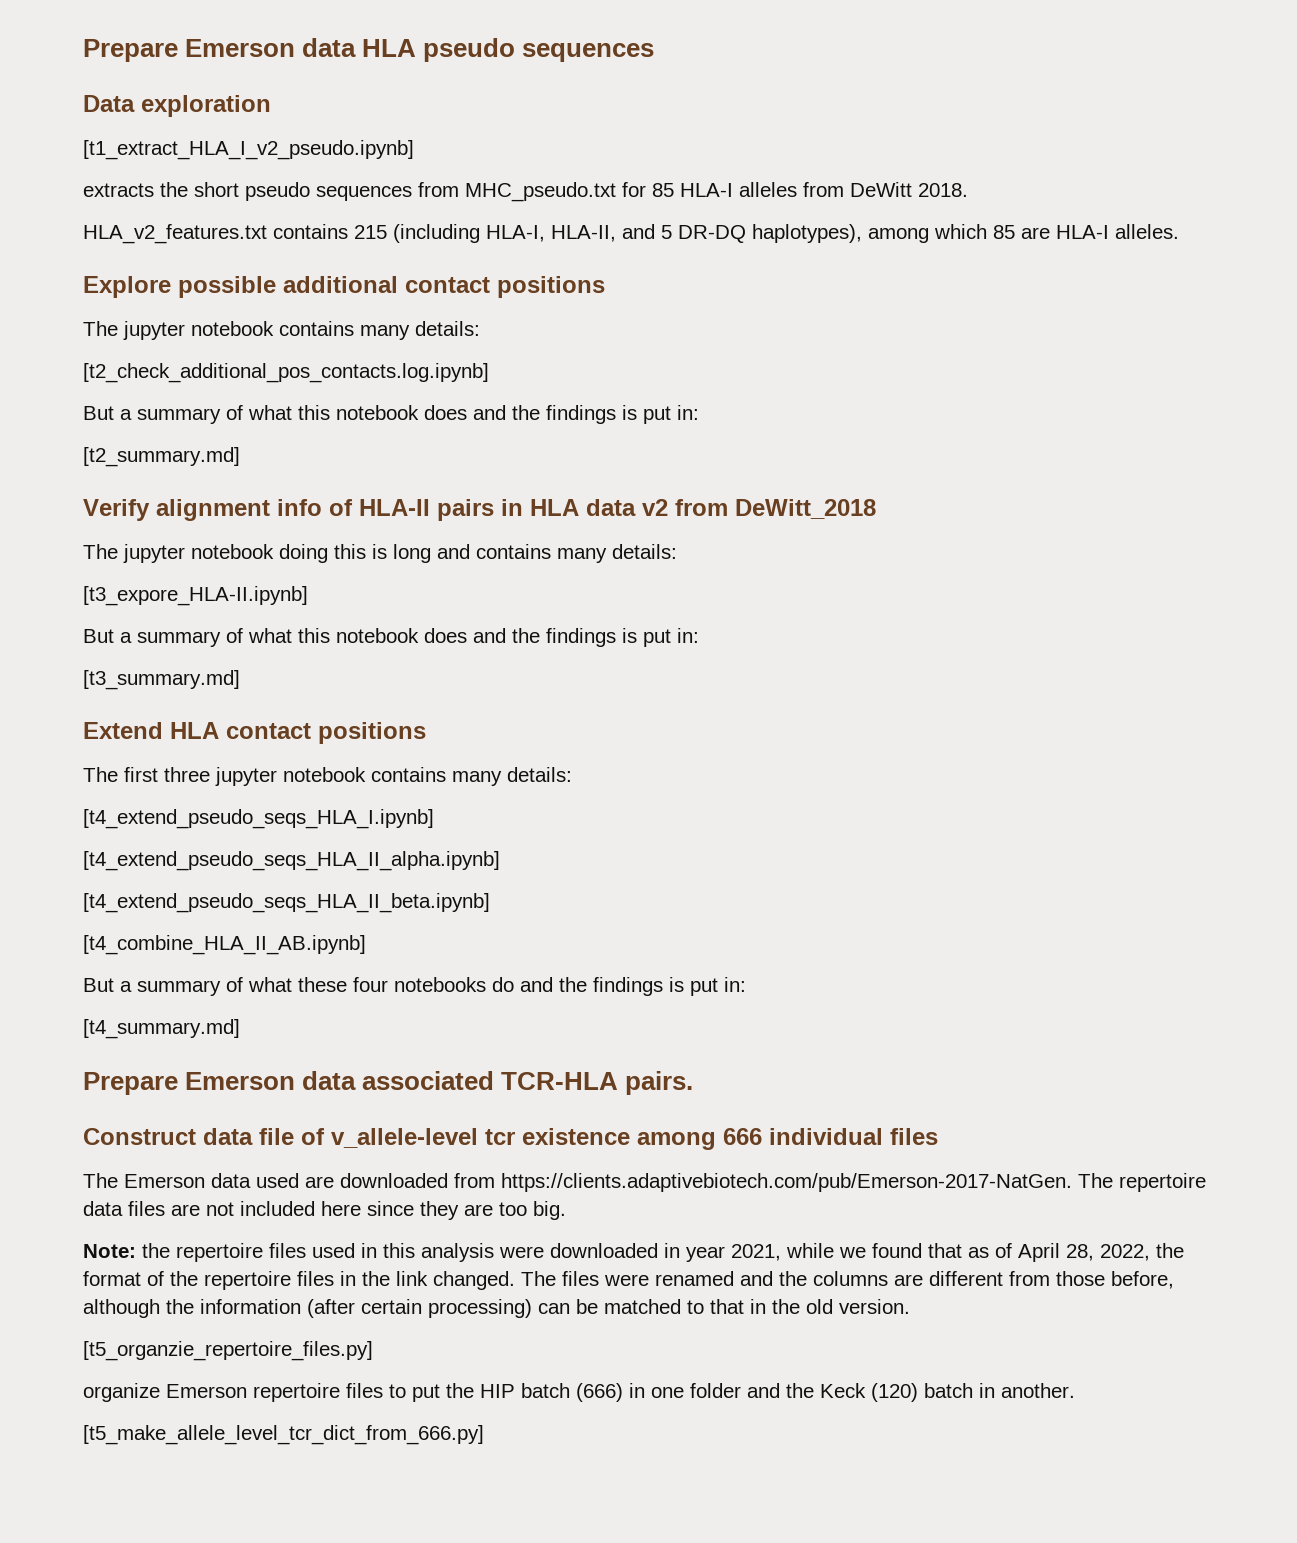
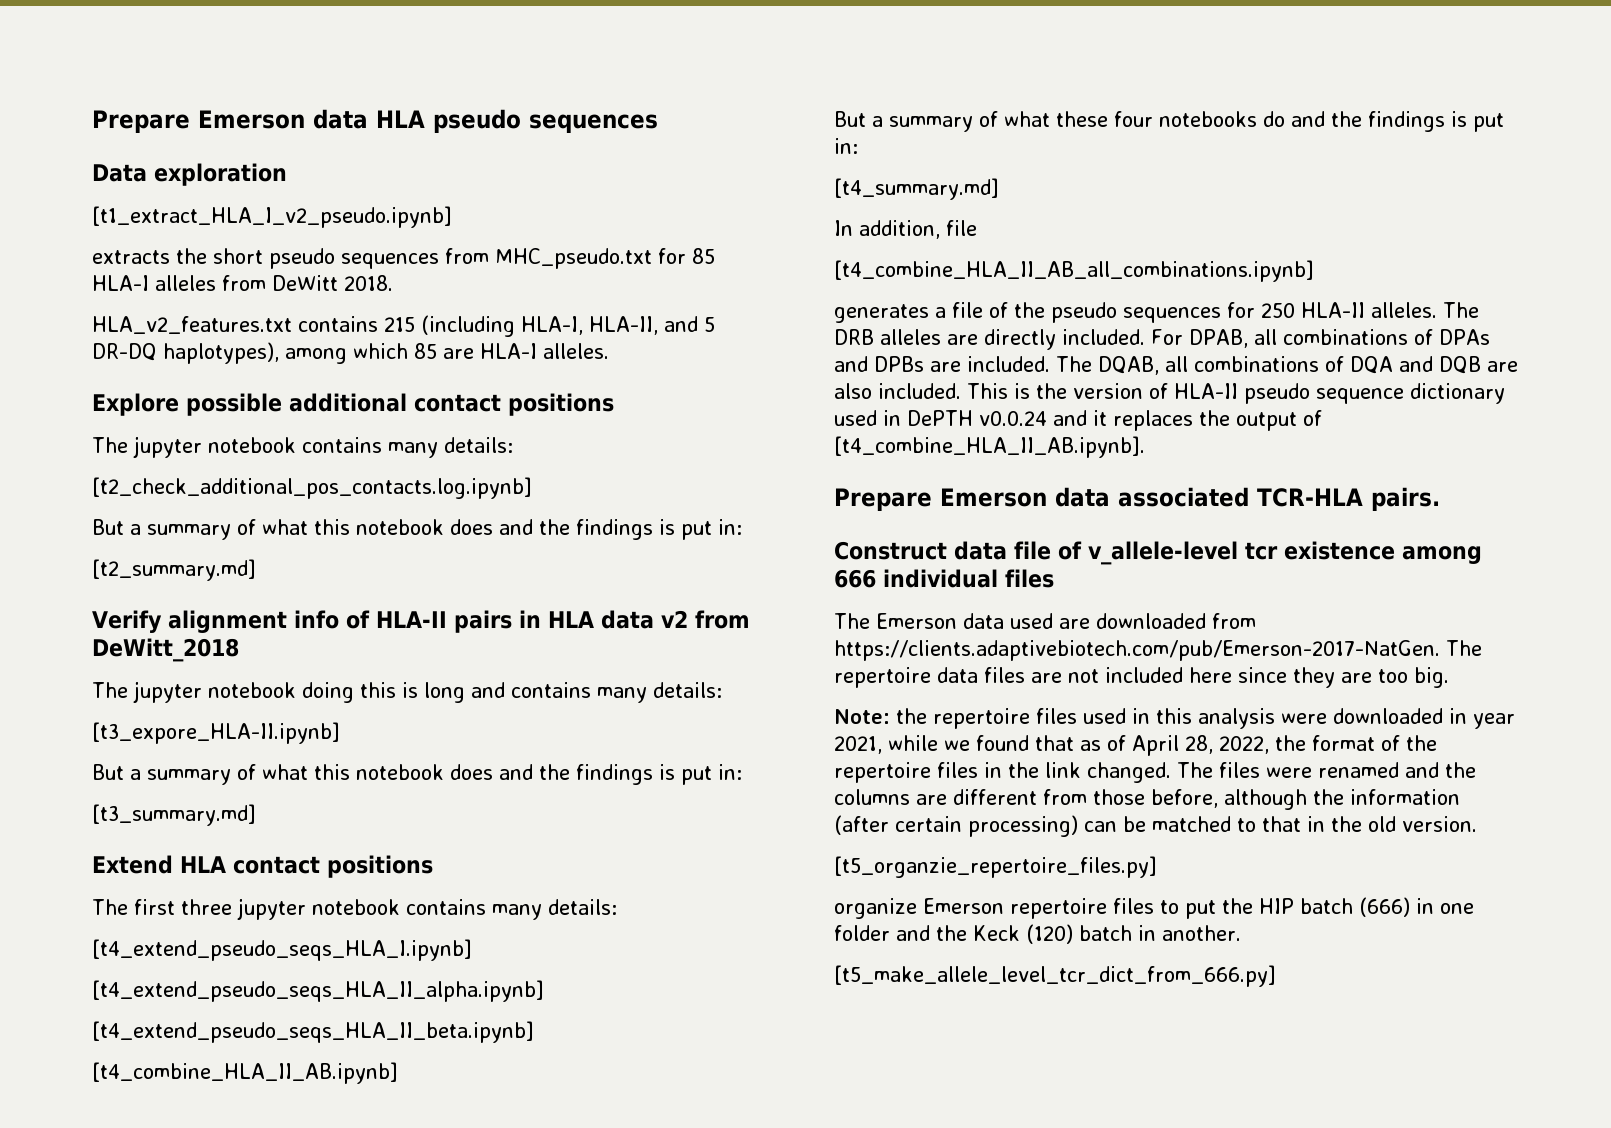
+ In addition, file
+ [t4_combine_HLA_II_AB_all_combinations.ipynb]
+ generates a file of the pseudo sequences for 250 HLA-II alleles. The DRB alleles are directly included. For DPAB, all combinations of DPAs and DPBs are included. The DQAB, all combinations of DQA and DQB are also included. This is the version of HLA-II pseudo sequence dictionary used in DePTH v0.0.24 and it replaces the output of [t4_combine_HLA_II_AB.ipynb].

